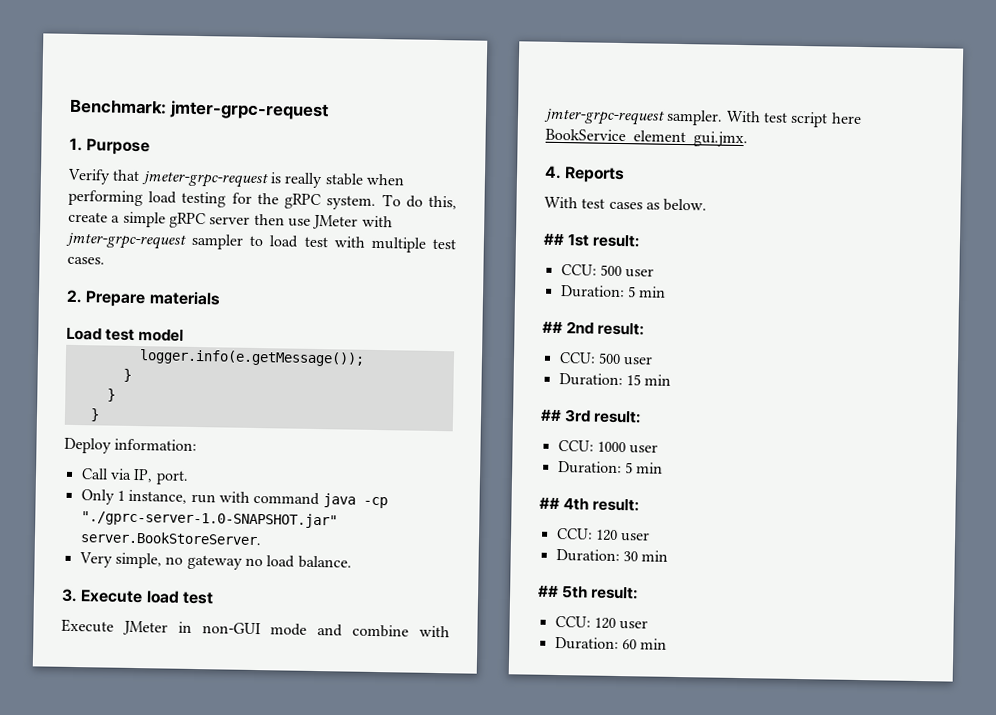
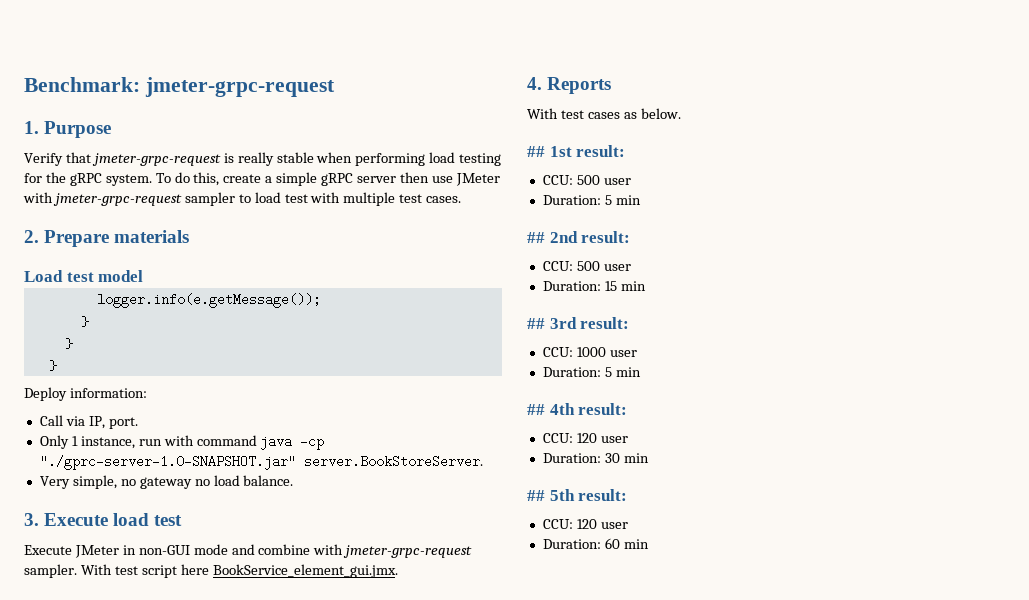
- Benchmark: jmter-grpc-request
+ Benchmark: jmeter-grpc-request
- To do this, create a simple gRPC server then use JMeter with jmter-grpc-request sampler to load test with multiple test cases.
+ To do this, create a simple gRPC server then use JMeter with jmeter-grpc-request sampler to load test with multiple test cases.
- Execute JMeter in non-GUI mode and combine with jmter-grpc-request sampler.
+ Execute JMeter in non-GUI mode and combine with jmeter-grpc-request sampler.

